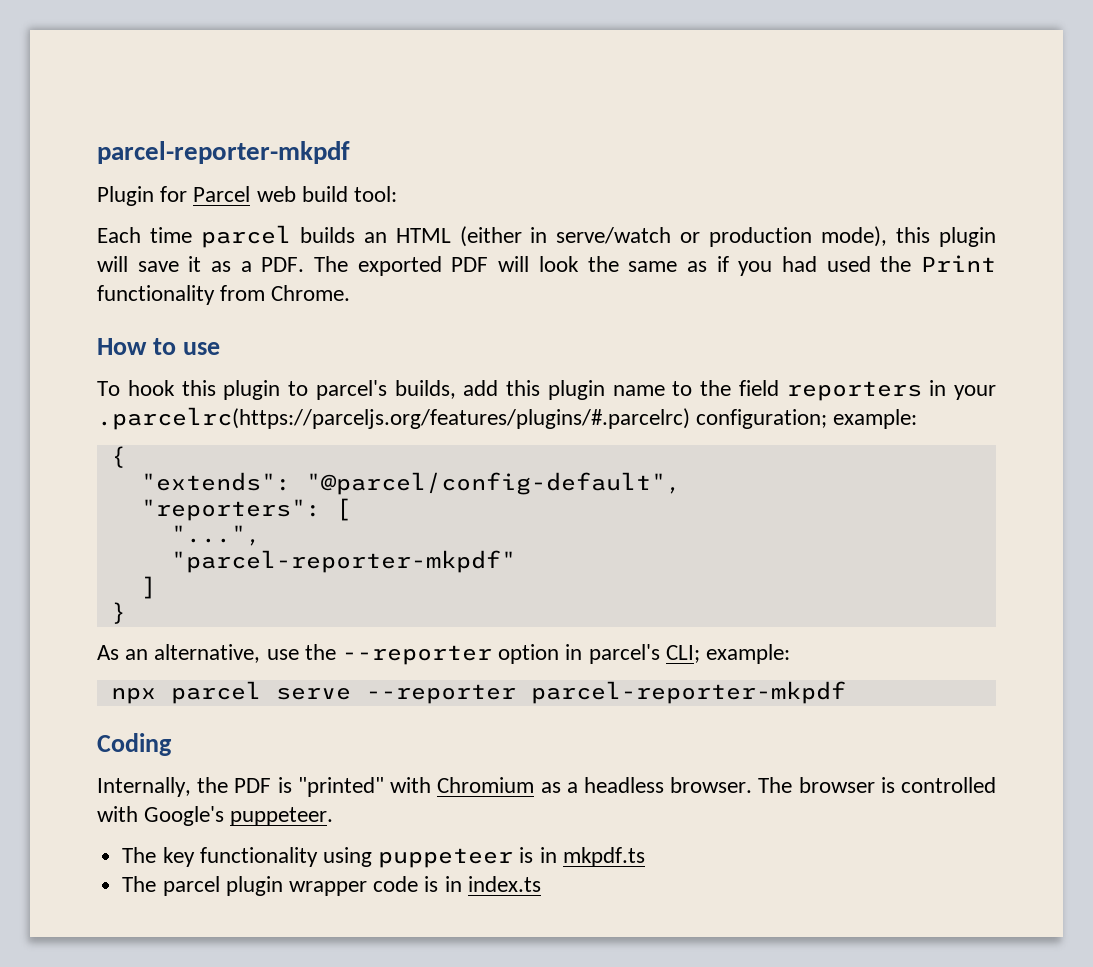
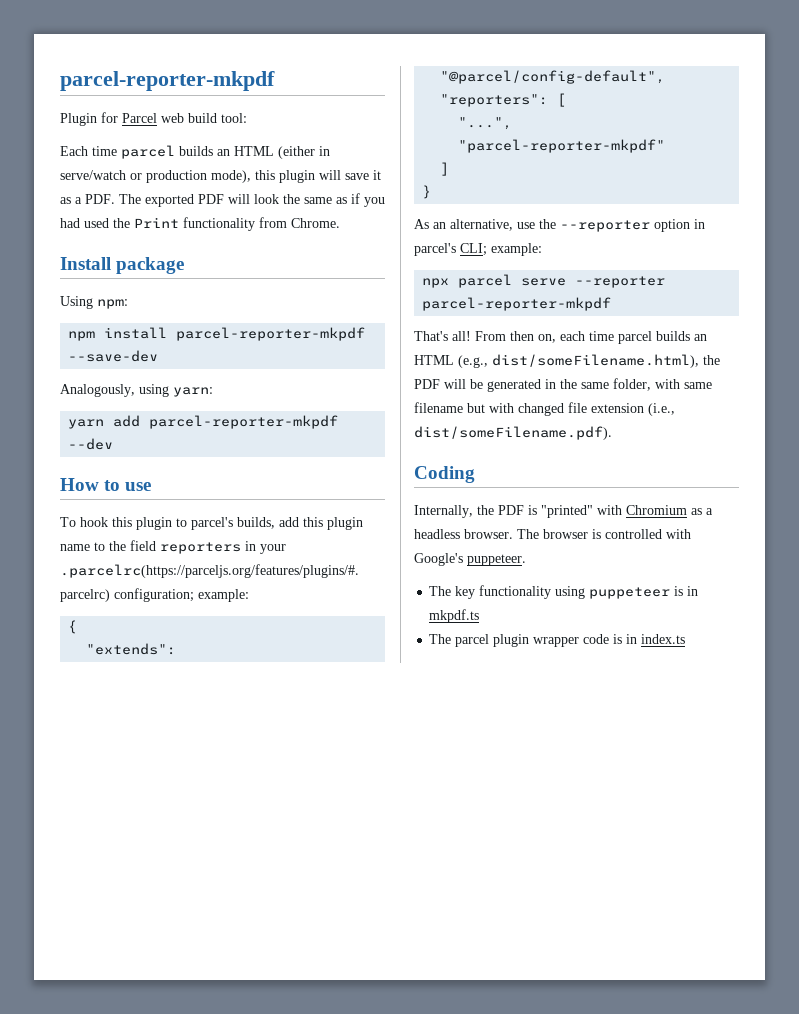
+ Install package
+ Using npm:
+ npm install parcel-reporter-mkpdf --save-dev
+ Analogously, using yarn:
+ yarn add parcel-reporter-mkpdf --dev
+ That's all! From then on, each time parcel builds an HTML (e.g., dist/someFilename.html), the PDF will be generated in the same folder, with same filename but with changed file extension (i.e., dist/someFilename.pdf).

